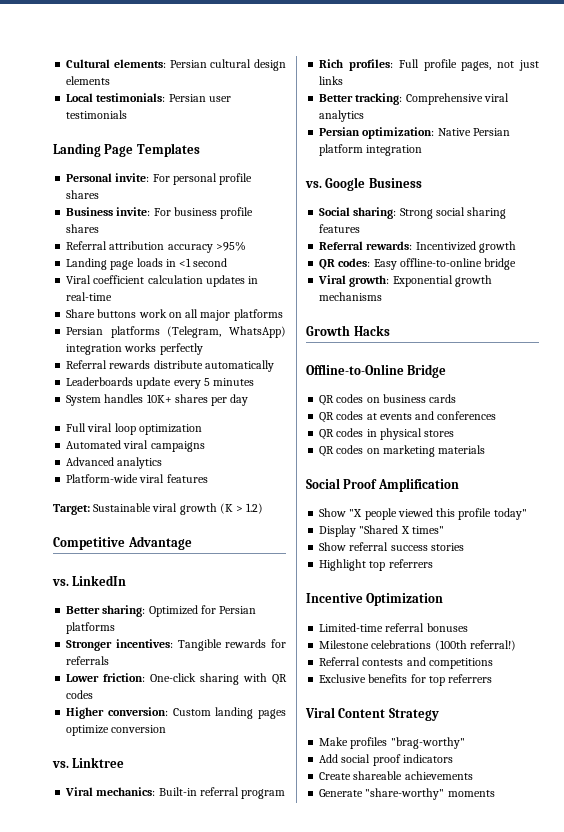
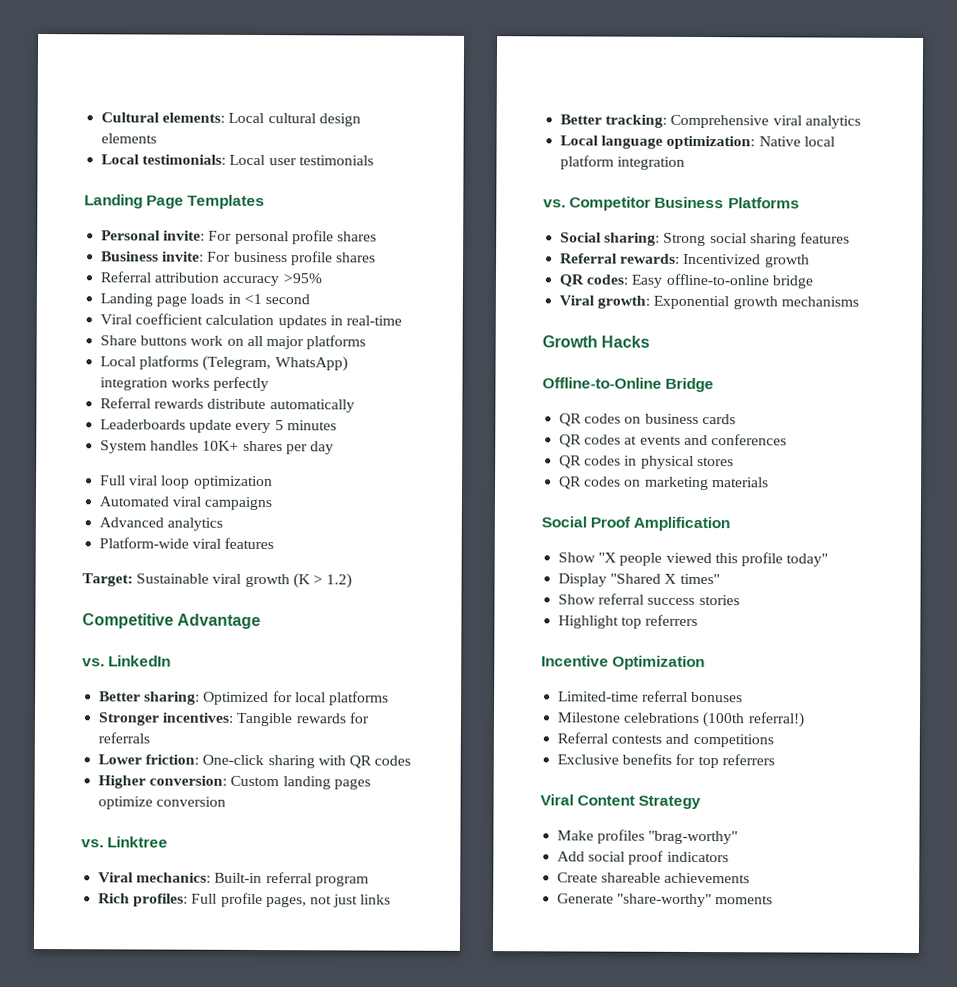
- Cultural elements: Persian cultural design elements
+ Cultural elements: Local cultural design elements
- Local testimonials: Persian user testimonials
+ Local testimonials: Local user testimonials
- Persian platforms (Telegram, WhatsApp) integration works perfectly
+ Local platforms (Telegram, WhatsApp) integration works perfectly
- Better sharing: Optimized for Persian platforms
+ Better sharing: Optimized for local platforms
- Persian optimization: Native Persian platform integration
+ Local language optimization: Native local platform integration
- vs. Google Business
+ vs. Competitor Business Platforms

